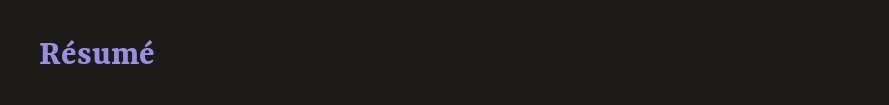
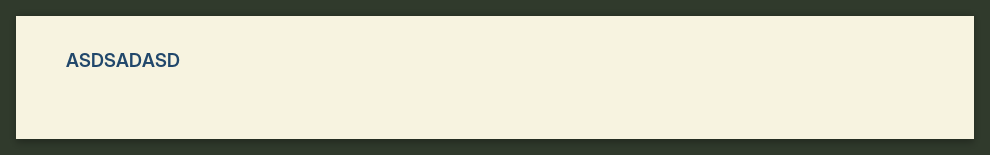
- Résumé
+ ASDSADASD

